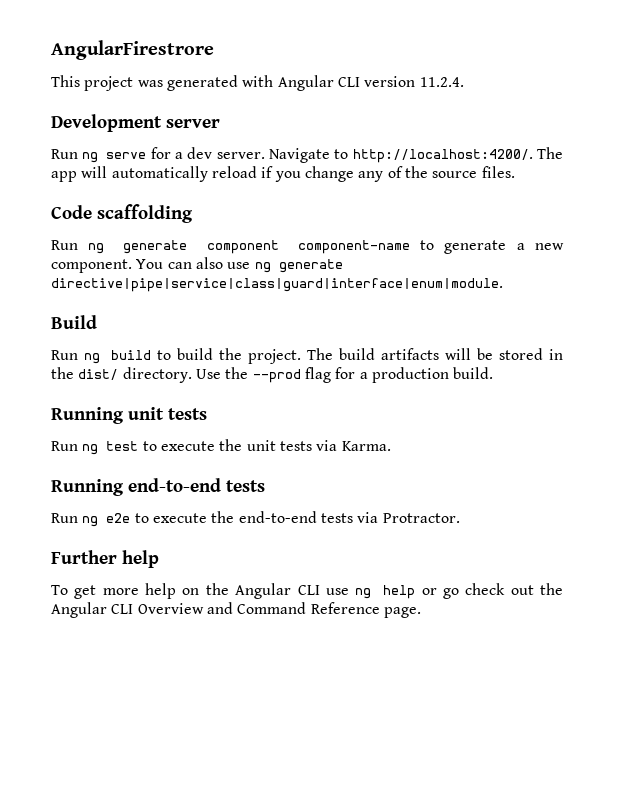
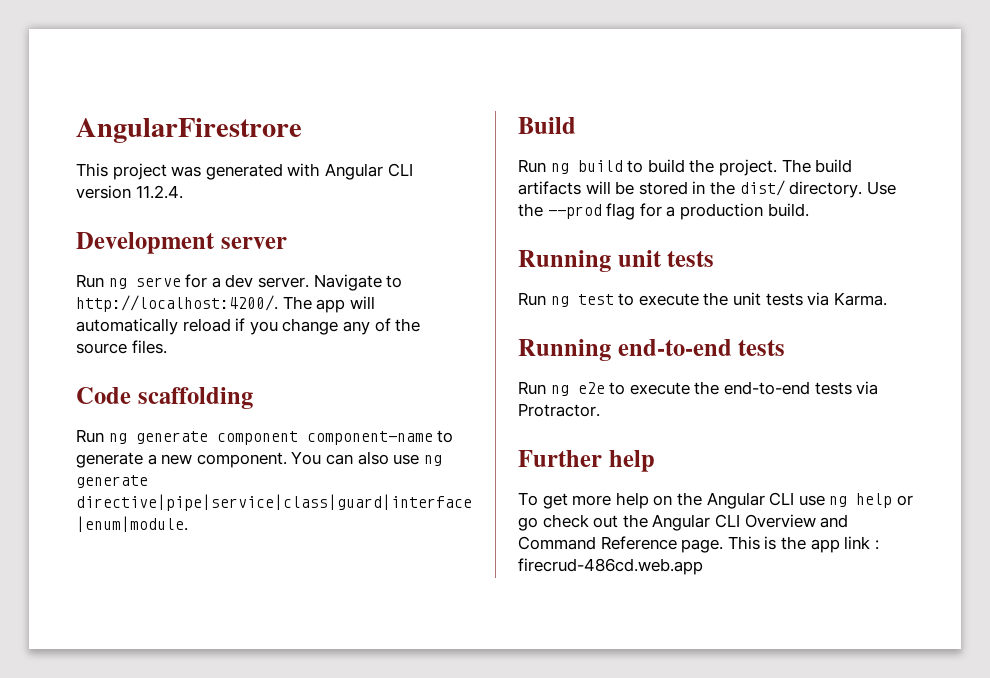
+ This is the app link : firecrud-486cd.web.app

